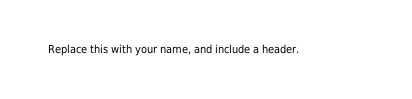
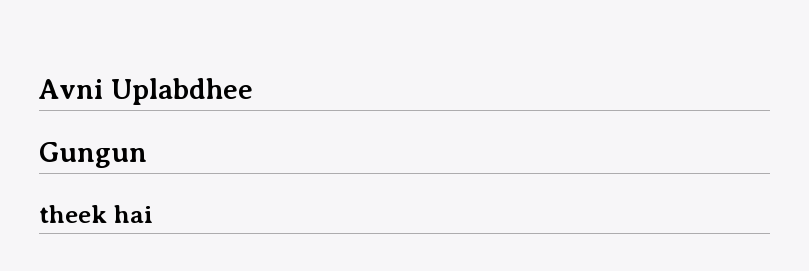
- Replace this with your name, and include a header.
+ Avni Uplabdhee
+ Gungun
+ theek hai

